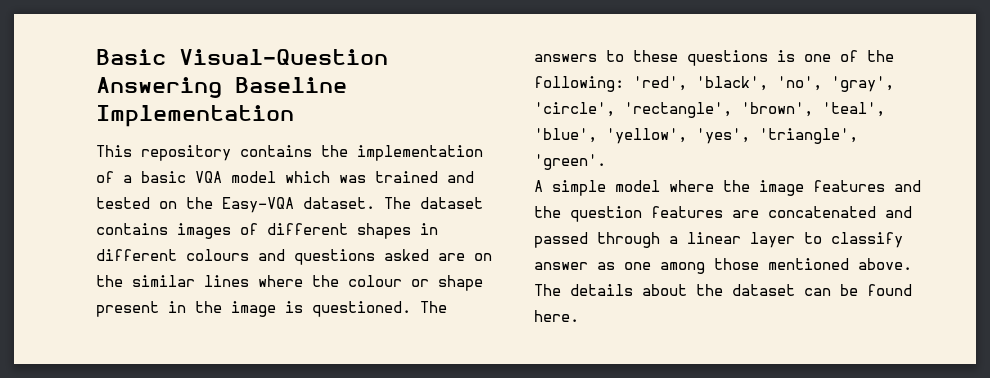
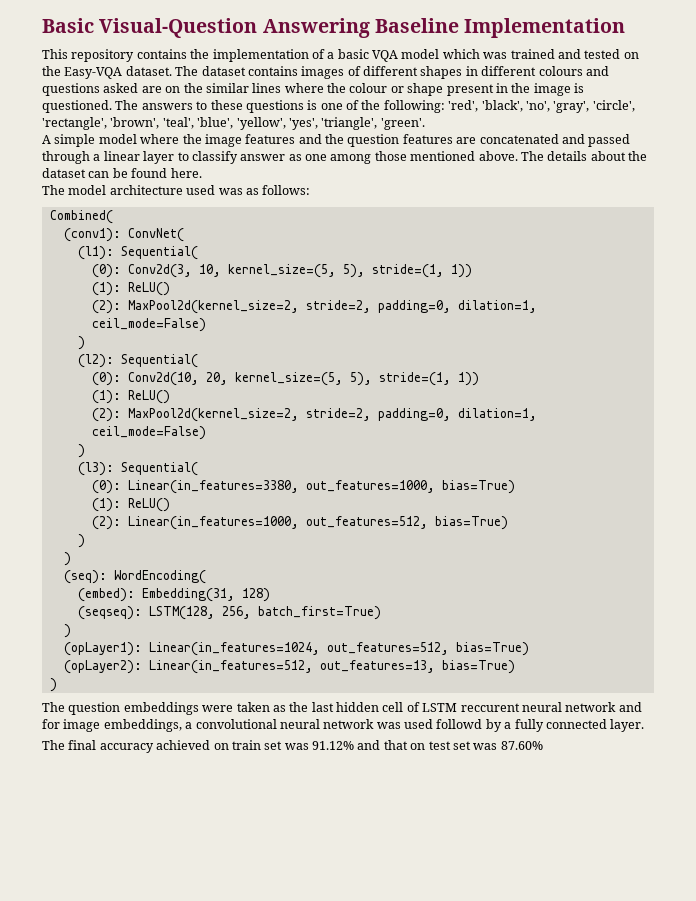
+ The model architecture used was as follows:
+ Combined(
+ (conv1): ConvNet(
+ (l1): Sequential(
+ (0): Conv2d(3, 10, kernel_size=(5, 5), stride=(1, 1))
+ (1): ReLU()
+ (2): MaxPool2d(kernel_size=2, stride=2, padding=0, dilation=1, ceil_mode=False)
+ )
+ (l2): Sequential(
+ (0): Conv2d(10, 20, kernel_size=(5, 5), stride=(1, 1))
+ (1): ReLU()
+ (2): MaxPool2d(kernel_size=2, stride=2, padding=0, dilation=1, ceil_mode=False)
+ )
+ (l3): Sequential(
+ (0): Linear(in_features=3380, out_features=1000, bias=True)
+ (1): ReLU()
+ (2): Linear(in_features=1000, out_features=512, bias=True)
+ )
+ )
+ (seq): WordEncoding(
+ (embed): Embedding(31, 128)
+ (seqseq): LSTM(128, 256, batch_first=True)
+ )
+ (opLayer1): Linear(in_features=1024, out_features=512, bias=True)
+ (opLayer2): Linear(in_features=512, out_features=13, bias=True)
+ )
+ The question embeddings were taken as the last hidden cell of LSTM reccurent neural network and for image embeddings, a convolutional neural network was used followd by a fully connected layer.
+ The final accuracy achieved on train set was 91.12% and that on test set was 87.60%

